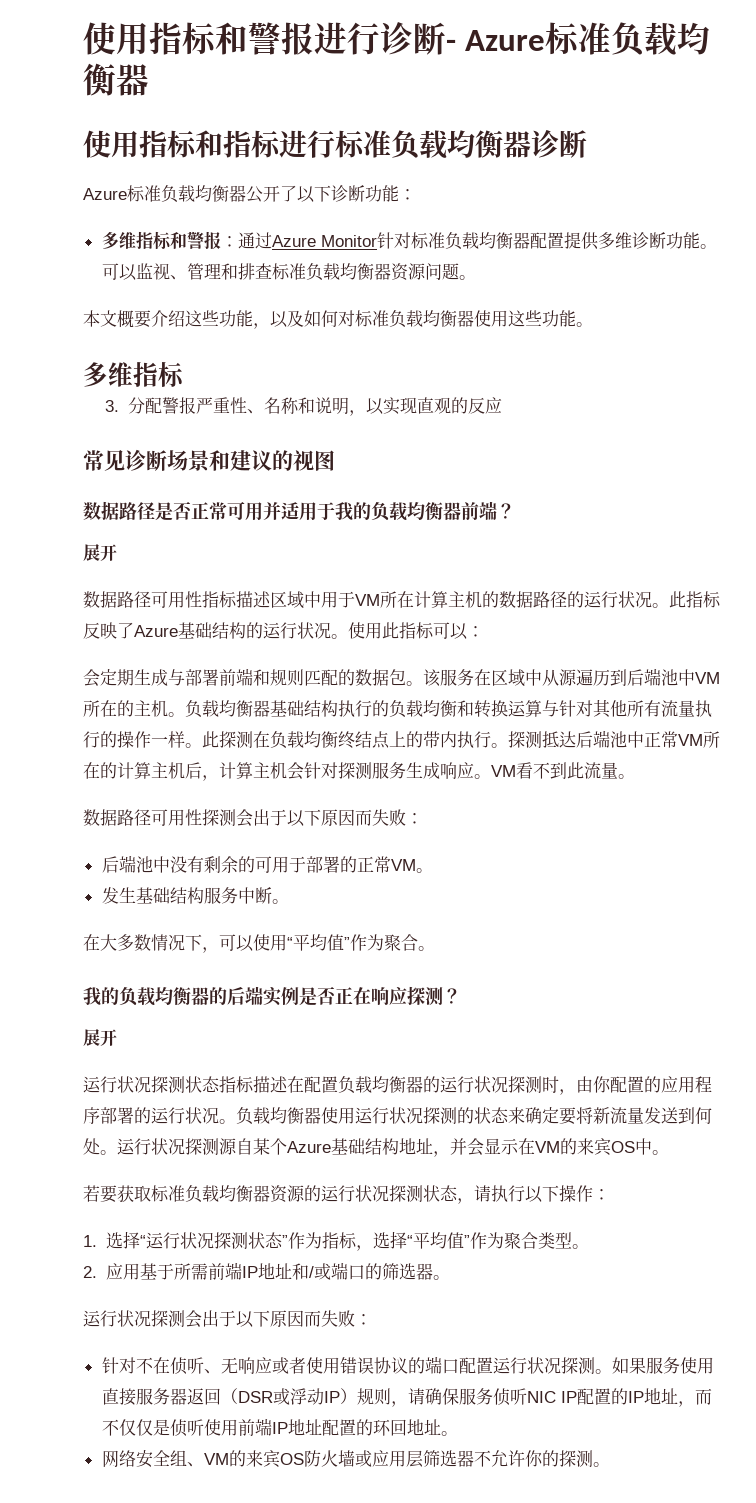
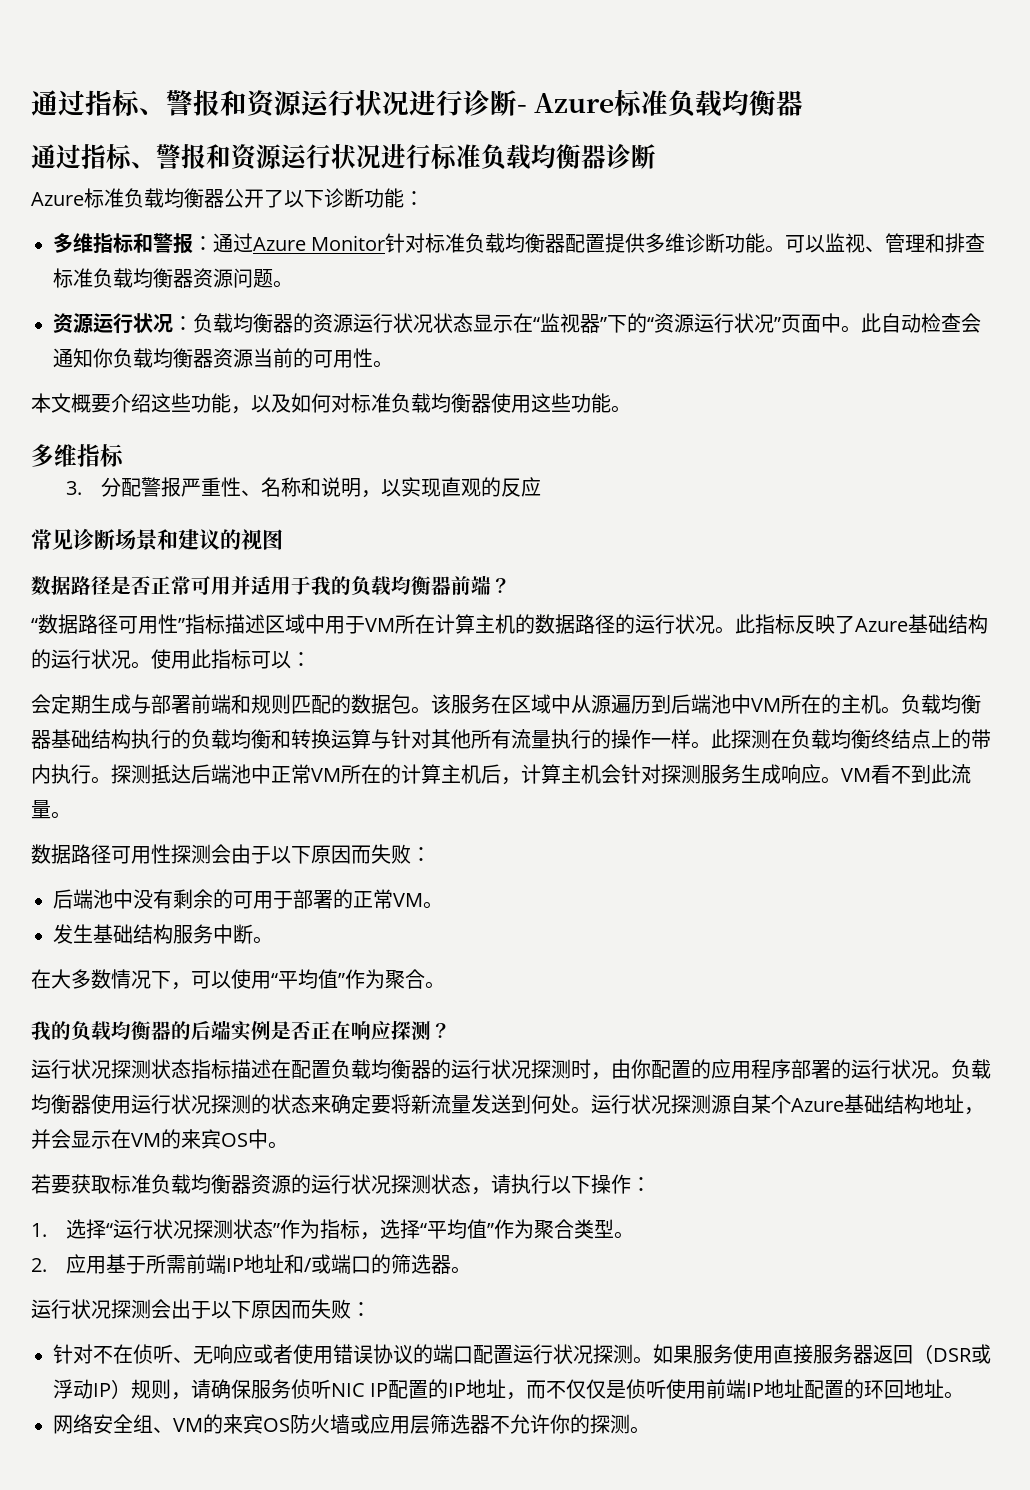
- 使用指标和警报进行诊断- Azure标准负载均衡器
+ 通过指标、警报和资源运行状况进行诊断- Azure标准负载均衡器
- 使用指标和指标进行标准负载均衡器诊断
+ 通过指标、警报和资源运行状况进行标准负载均衡器诊断
+ 资源运行状况：负载均衡器的资源运行状况状态显示在“监视器”下的“资源运行状况”页面中。此自动检查会通知你负载均衡器资源当前的可用性。
  数据路径是否正常可用并适用于我的负载均衡器前端？
- 展开
- 数据路径可用性指标描述区域中用于VM所在计算主机的数据路径的运行状况。
+ “数据路径可用性”指标描述区域中用于VM所在计算主机的数据路径的运行状况。
- 数据路径可用性探测会出于以下原因而失败：
+ 数据路径可用性探测会由于以下原因而失败：
  我的负载均衡器的后端实例是否正在响应探测？
- 展开

